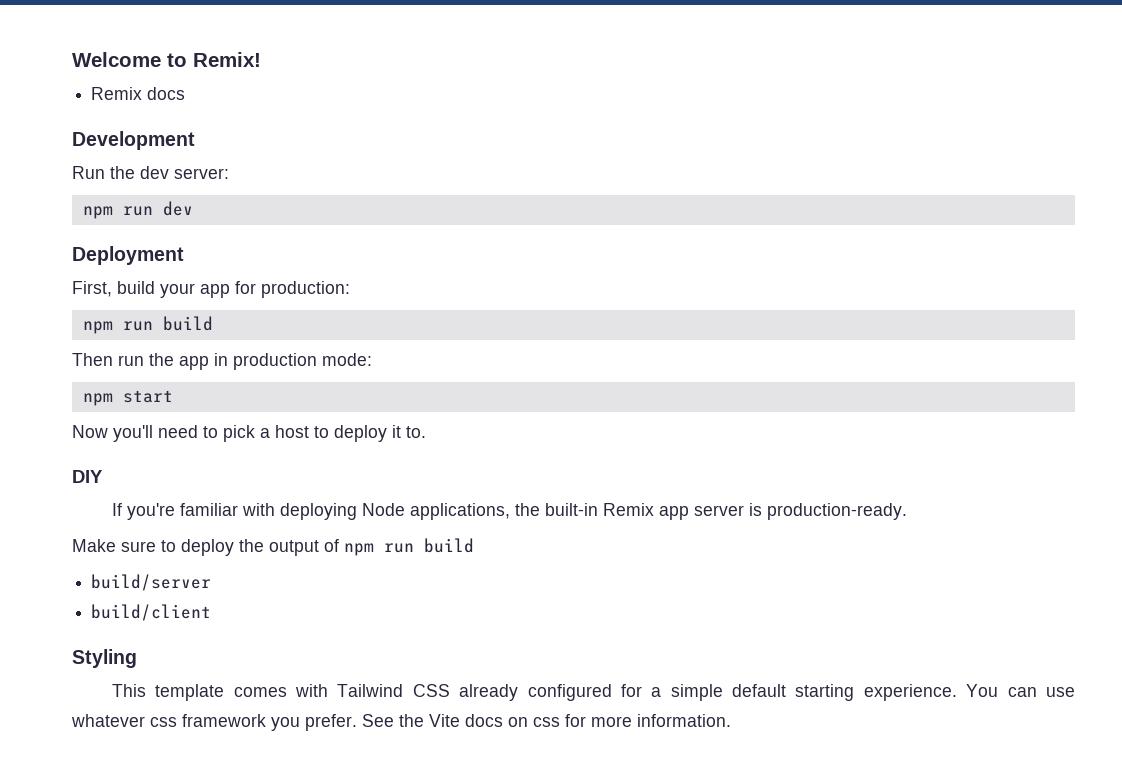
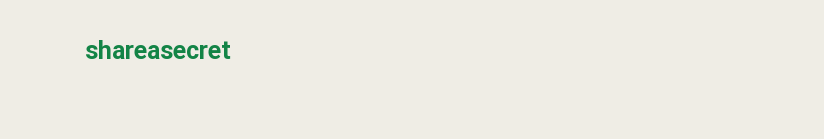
- Welcome to Remix!
- Remix docs
- Development
- Run the dev server:
- npm run dev
- Deployment
- First, build your app for production:
- npm run build
- Then run the app in production mode:
- npm start
- Now you'll need to pick a host to deploy it to.
- DIY
- If you're familiar with deploying Node applications, the built-in Remix app server is production-ready.
- Make sure to deploy the output of npm run build
- build/server
- build/client
- Styling
- This template comes with Tailwind CSS already configured for a simple default starting experience. You can use whatever css framework you prefer. See the Vite docs on css for more information.
+ shareasecret

